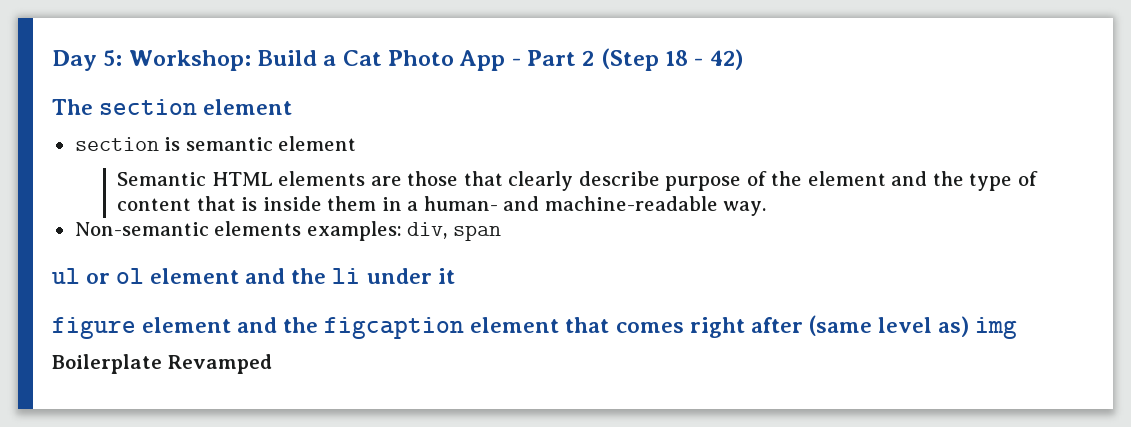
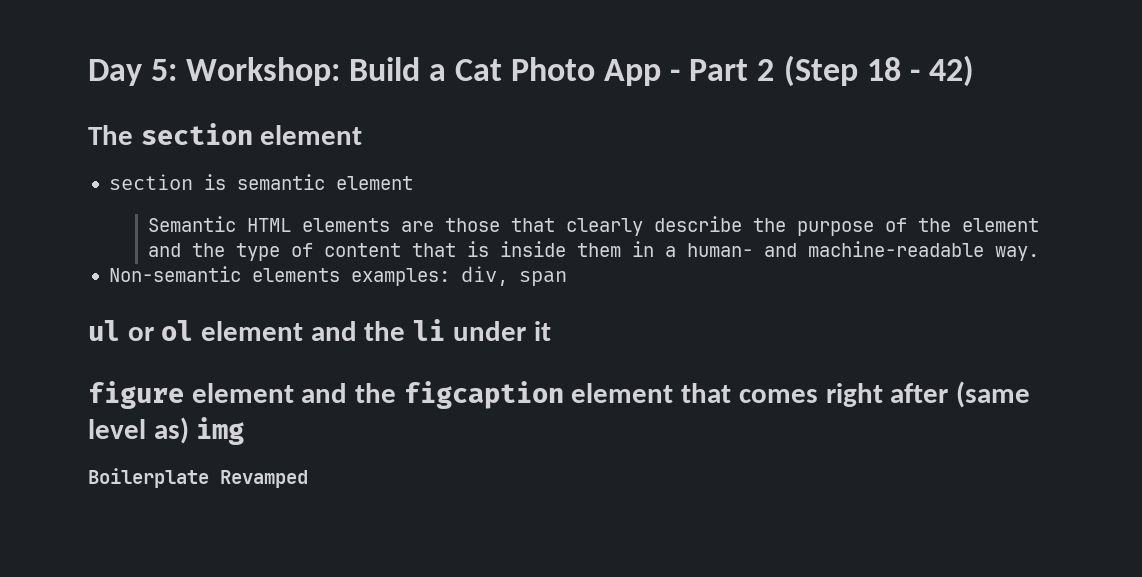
- Semantic HTML elements are those that clearly describe purpose of the element and the type of content that is inside them in a human- and machine-readable way.
+ Semantic HTML elements are those that clearly describe the purpose of the element and the type of content that is inside them in a human- and machine-readable way.

